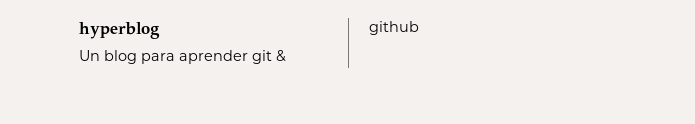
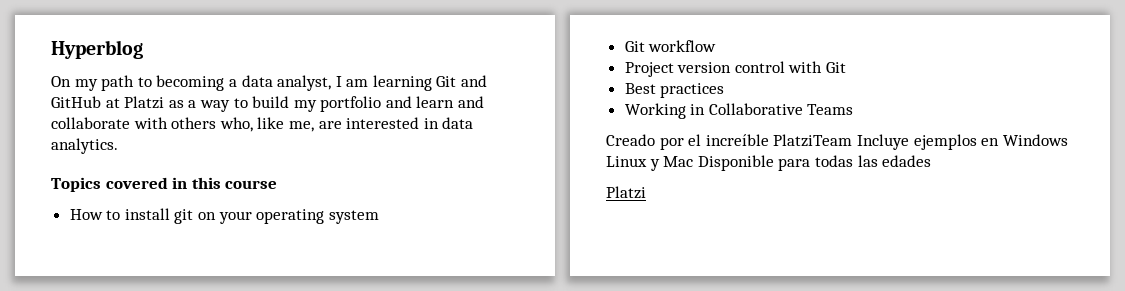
- hyperblog
- Un blog para aprender git & github
+ Hyperblog
+ On my path to becoming a data analyst, I am learning Git and GitHub at Platzi as a way to build my portfolio and learn and collaborate with others who, like me, are interested in data analytics.
+ Topics covered in this course
+ How to install git on your operating system
+ Git workflow
+ Project version control with Git
+ Best practices
+ Working in Collaborative Teams
+ Creado por el increíble PlatziTeam Incluye ejemplos en Windows Linux y Mac Disponible para todas las edades
+ Platzi

